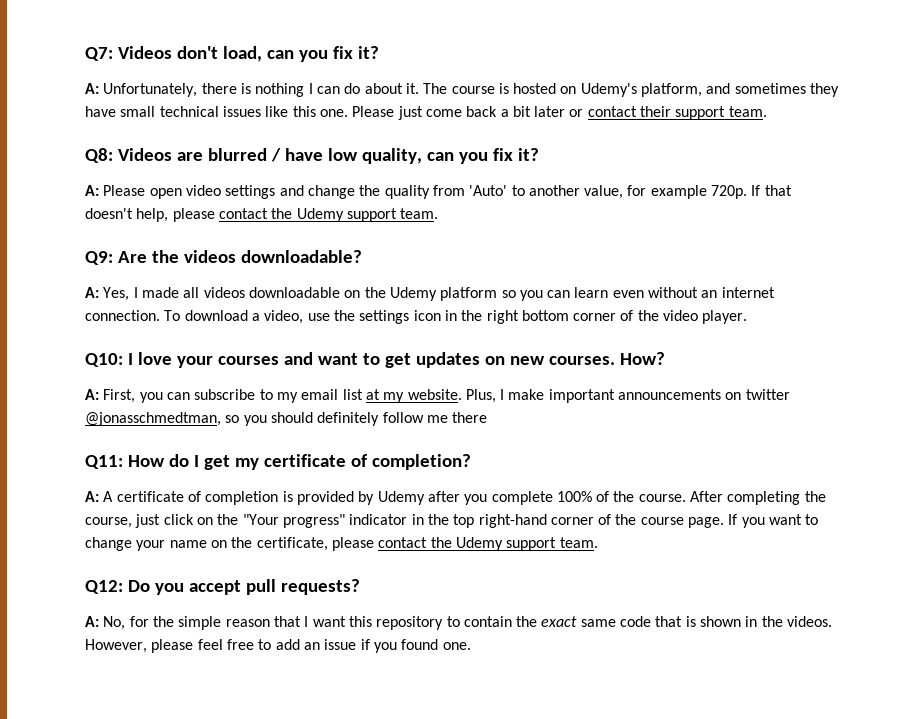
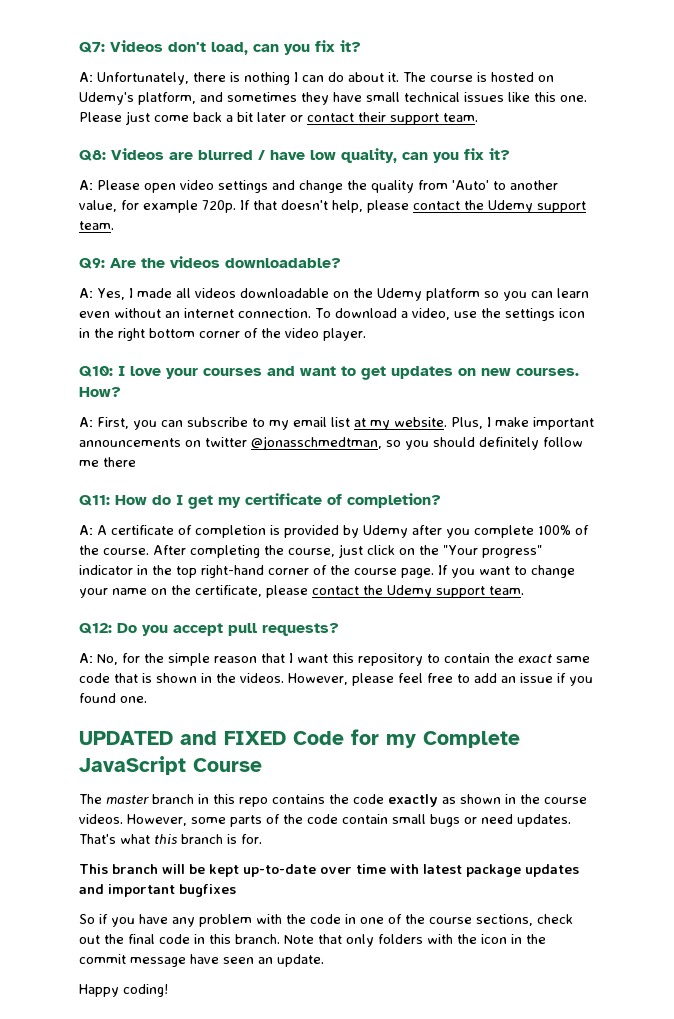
+ UPDATED and FIXED Code for my Complete JavaScript Course
+ The master branch in this repo contains the code exactly as shown in the course videos. However, some parts of the code contain small bugs or need updates. That's what this branch is for.
+ This branch will be kept up-to-date over time with latest package updates and important bugfixes
+ So if you have any problem with the code in one of the course sections, check out the final code in this branch. Note that only folders with the icon in the commit message have seen an update.
+ Happy coding!

